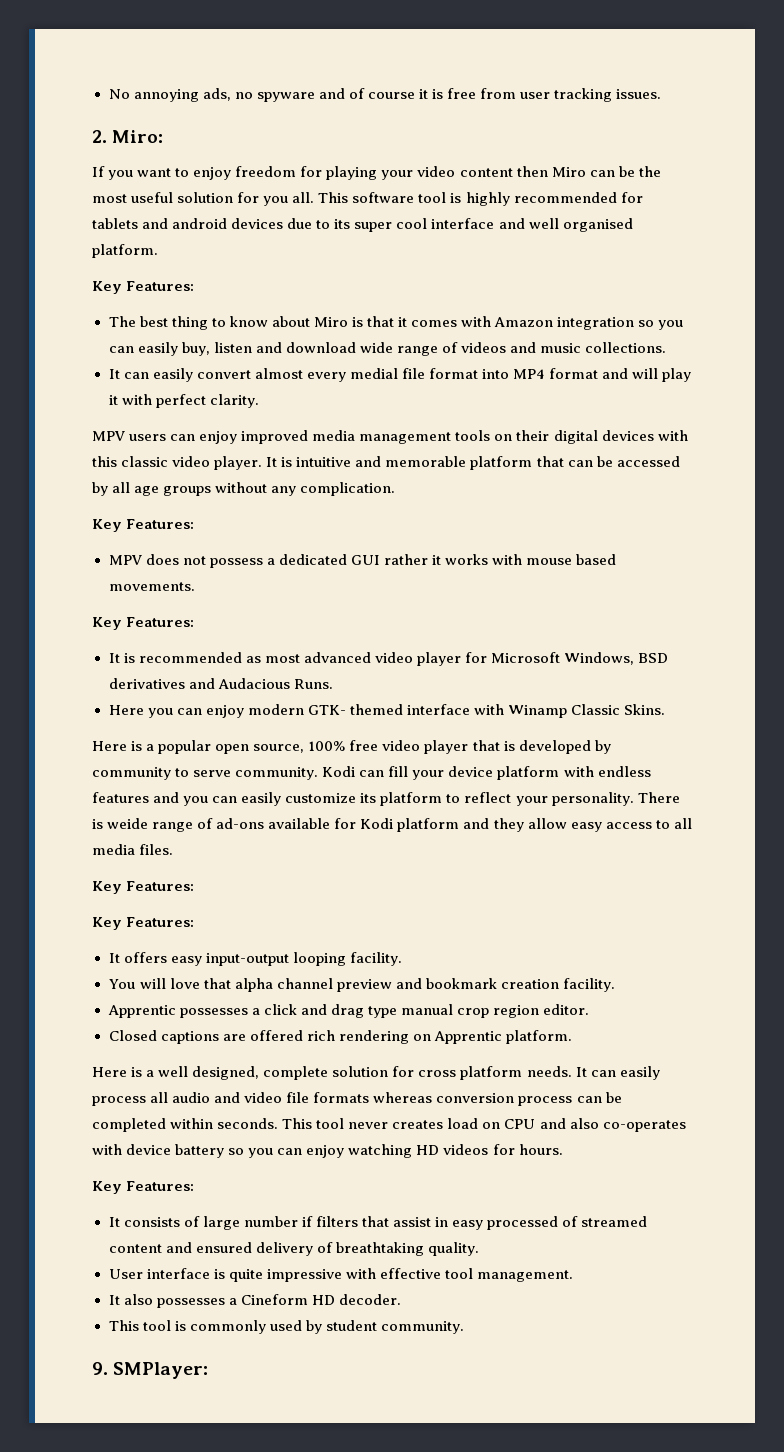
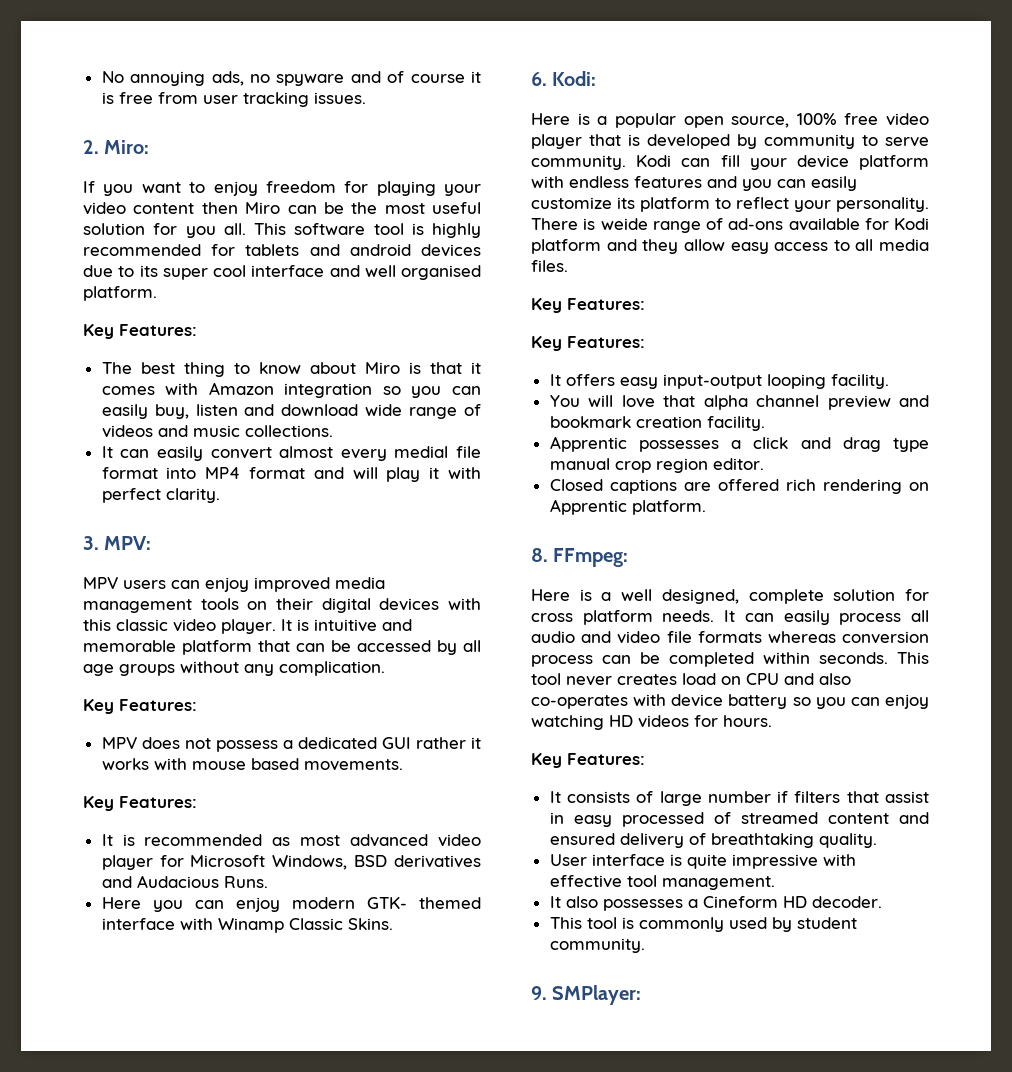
+ 3. MPV:
+ 6. Kodi:
+ 8. FFmpeg:

